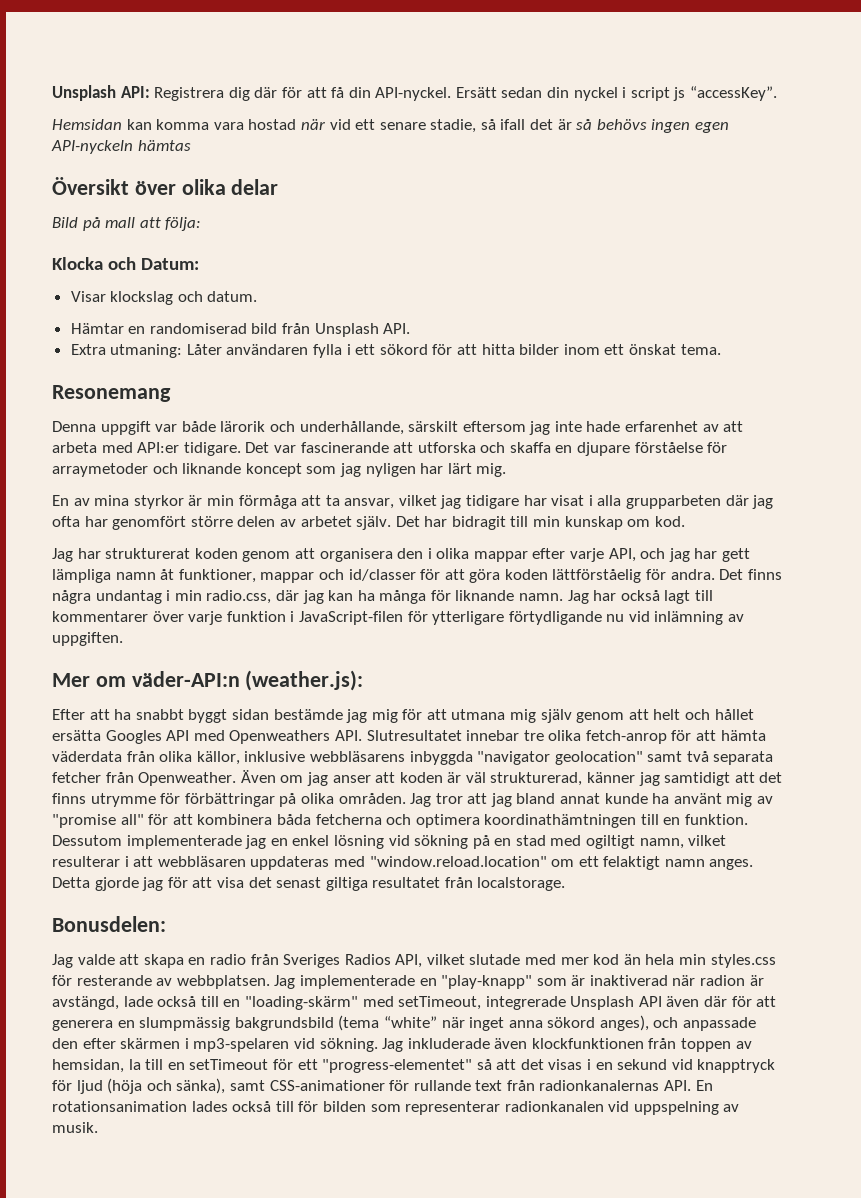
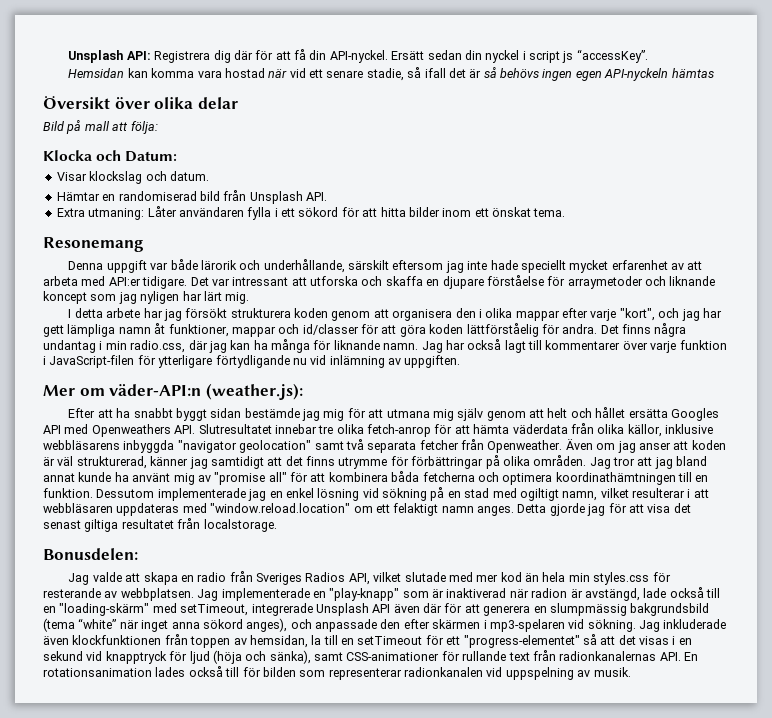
- Denna uppgift var både lärorik och underhållande, särskilt eftersom jag inte hade erfarenhet av att arbeta med API:er tidigare.
+ Denna uppgift var både lärorik och underhållande, särskilt eftersom jag inte hade speciellt mycket erfarenhet av att arbeta med API:er tidigare.
- Det var fascinerande att utforska och skaffa en djupare förståelse för arraymetoder och liknande koncept som jag nyligen har lärt mig.
+ Det var intressant att utforska och skaffa en djupare förståelse för arraymetoder och liknande koncept som jag nyligen har lärt mig.
- En av mina styrkor är min förmåga att ta ansvar, vilket jag tidigare har visat i alla grupparbeten där jag ofta har genomfört större delen av arbetet själv. Det har bidragit till min kunskap om kod.
- Jag har strukturerat koden genom att organisera den i olika mappar efter varje API, och jag har gett lämpliga namn åt funktioner, mappar och id/classer för att göra koden lättförståelig för andra.
+ I detta arbete har jag försökt strukturera koden genom att organisera den i olika mappar efter varje "kort", och jag har gett lämpliga namn åt funktioner, mappar och id/classer för att göra koden lättförståelig för andra.

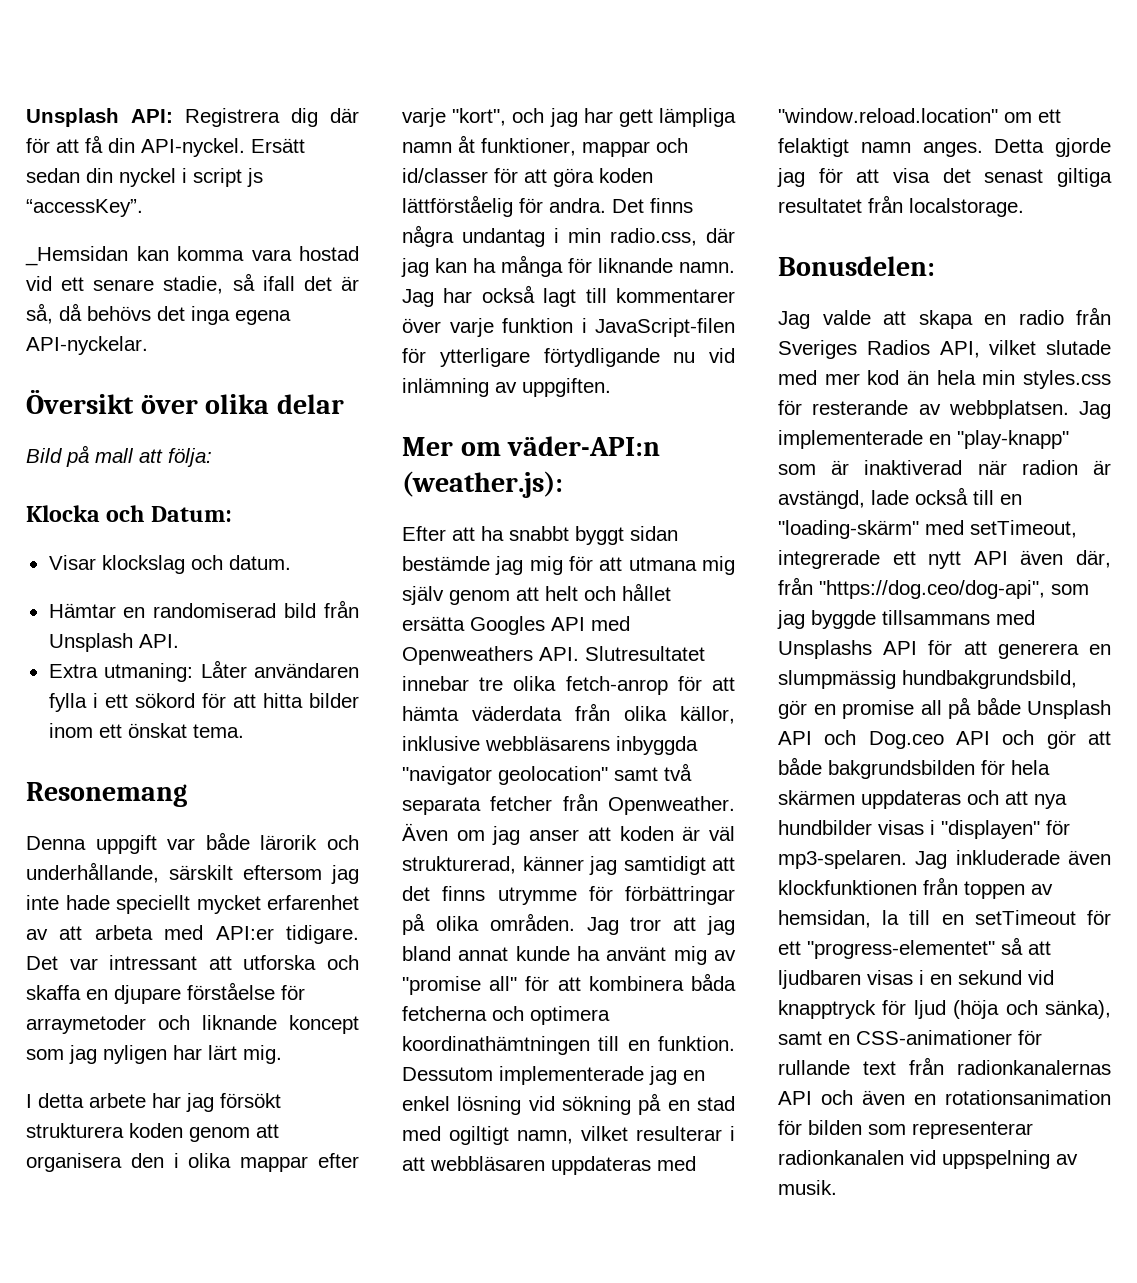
- Hemsidan kan komma vara hostad när vid ett senare stadie, så ifall det är så behövs ingen egen API-nyckeln hämtas
+ _Hemsidan kan komma vara hostad vid ett senare stadie, så ifall det är så, då behövs det inga egena API-nyckelar.
- Jag implementerade en "play-knapp" som är inaktiverad när radion är avstängd, lade också till en "loading-skärm" med setTimeout, integrerade Unsplash API även där för att generera en slumpmässig bakgrundsbild (tema “white” när inget anna sökord anges), och anpassade den efter skärmen i mp3-spelaren vid sökning.
+ Jag implementerade en "play-knapp" som är inaktiverad när radion är avstängd, lade också till en "loading-skärm" med setTimeout, integrerade ett nytt API även där, från "https://dog.ceo/dog-api", som jag byggde tillsammans med Unsplashs API för att generera en slumpmässig hundbakgrundsbild, gör en promise all på både Unsplash API och Dog.ceo API och gör att både bakgrundsbilden för hela skärmen uppdateras och att nya hundbilder visas i "displayen" för mp3-spelaren.
- Jag inkluderade även klockfunktionen från toppen av hemsidan, la till en setTimeout för ett "progress-elementet" så att det visas i en sekund vid knapptryck för ljud (höja och sänka), samt CSS-animationer för rullande text från radionkanalernas API. En rotationsanimation lades också till för bilden som representerar radionkanalen vid uppspelning av musik.
+ Jag inkluderade även klockfunktionen från toppen av hemsidan, la till en setTimeout för ett "progress-elementet" så att ljudbaren visas i en sekund vid knapptryck för ljud (höja och sänka), samt en CSS-animationer för rullande text från radionkanalernas API och även en rotationsanimation för bilden som representerar radionkanalen vid uppspelning av musik.

